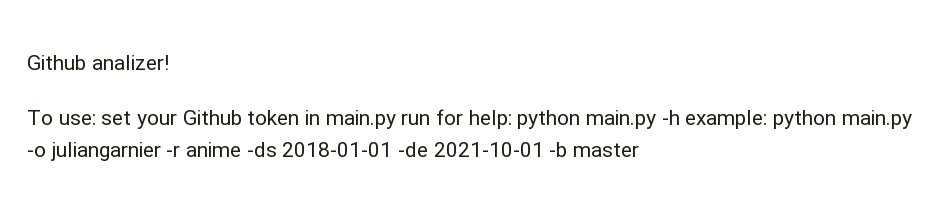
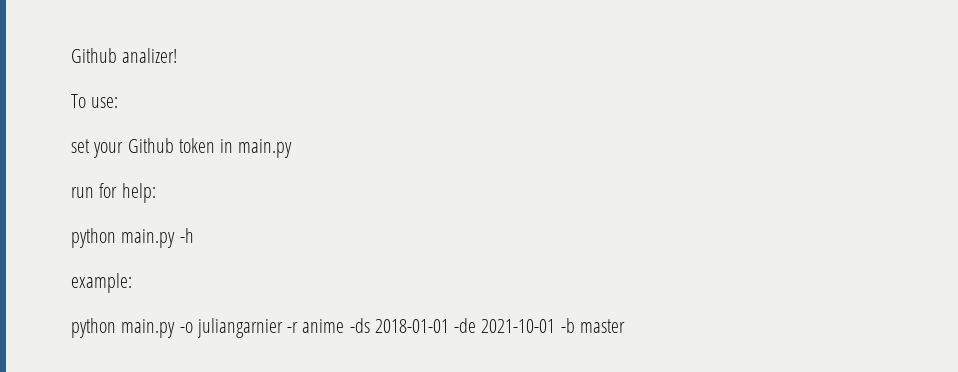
- To use: set your Github token in main.py run for help: python main.py -h example: python main.py -o juliangarnier -r anime -ds 2018-01-01 -de 2021-10-01 -b master
+ To use:
+ set your Github token in main.py
+ run for help:
+ python main.py -h
+ example:
+ python main.py -o juliangarnier -r anime -ds 2018-01-01 -de 2021-10-01 -b master

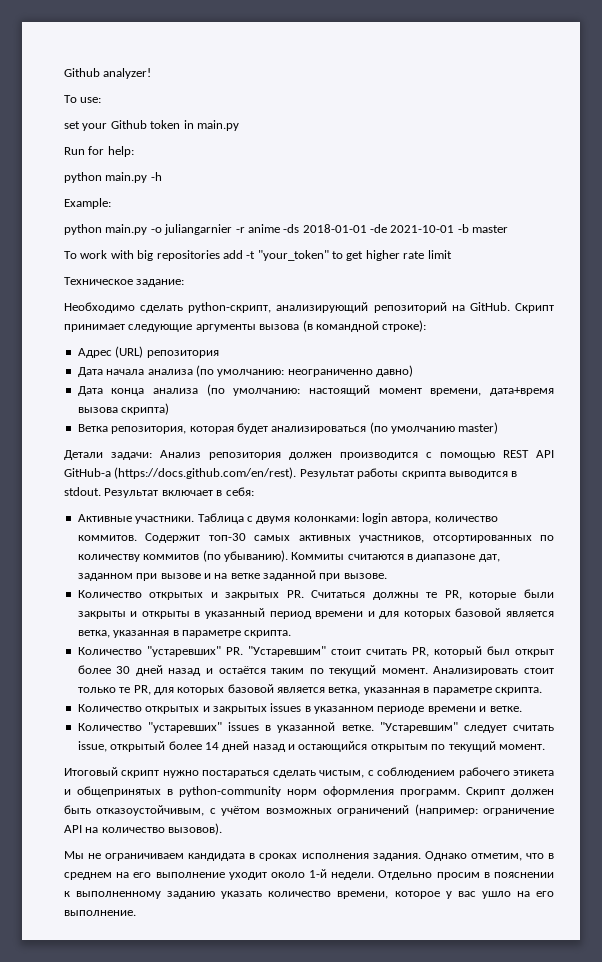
- Github analizer!
+ Github analyzer!
- run for help:
+ Run for help:
- example:
+ Example:
+ To work with big repositories add -t "your_token" to get higher rate limit
+ Техническое задание:
+ Необходимо сделать python-скрипт, анализирующий репозиторий на GitHub. Скрипт принимает следующие аргументы вызова (в командной строке):
+ Адрес (URL) репозитория
+ Дата начала анализа (по умолчанию: неограниченно давно)
+ Дата конца анализа (по умолчанию: настоящий момент времени, дата+время вызова скрипта)
+ Ветка репозитория, которая будет анализироваться (по умолчанию master)
+ Детали задачи: Анализ репозитория должен производится с помощью REST API GitHub-а (https://docs.github.com/en/rest). Результат работы скрипта выводится в stdout. Результат включает в себя:
+ Активные участники. Таблица с двумя колонками: login автора, количество коммитов. Содержит топ-30 самых активных участников, отсортированных по количеству коммитов (по убыванию). Коммиты считаются в диапазоне дат, заданном при вызове и на ветке заданной при вызове.
+ Количество открытых и закрытых PR. Считаться должны те PR, которые были закрыты и открыты в указанный период времени и для которых базовой является ветка, указанная в параметре скрипта.
+ Количество "устаревших" PR. "Устаревшим" стоит считать PR, который был открыт более 30 дней назад и остаётся таким по текущий момент. Анализировать стоит только те PR, для которых базовой является ветка, указанная в параметре скрипта.
+ Количество открытых и закрытых issues в указанном периоде времени и ветке.
+ Количество "устаревших" issues в указанной ветке. "Устаревшим" следует считать issue, открытый более 14 дней назад и остающийся открытым по текущий момент.
+ Итоговый скрипт нужно постараться сделать чистым, с соблюдением рабочего этикета и общепринятых в python-community норм оформления программ. Скрипт должен быть отказоустойчивым, с учётом возможных ограничений (например: ограничение API на количество вызовов).
+ Мы не ограничиваем кандидата в сроках исполнения задания. Однако отметим, что в среднем на его выполнение уходит около 1-й недели. Отдельно просим в пояснении к выполненному заданию указать количество времени, которое у вас ушло на его выполнение.

